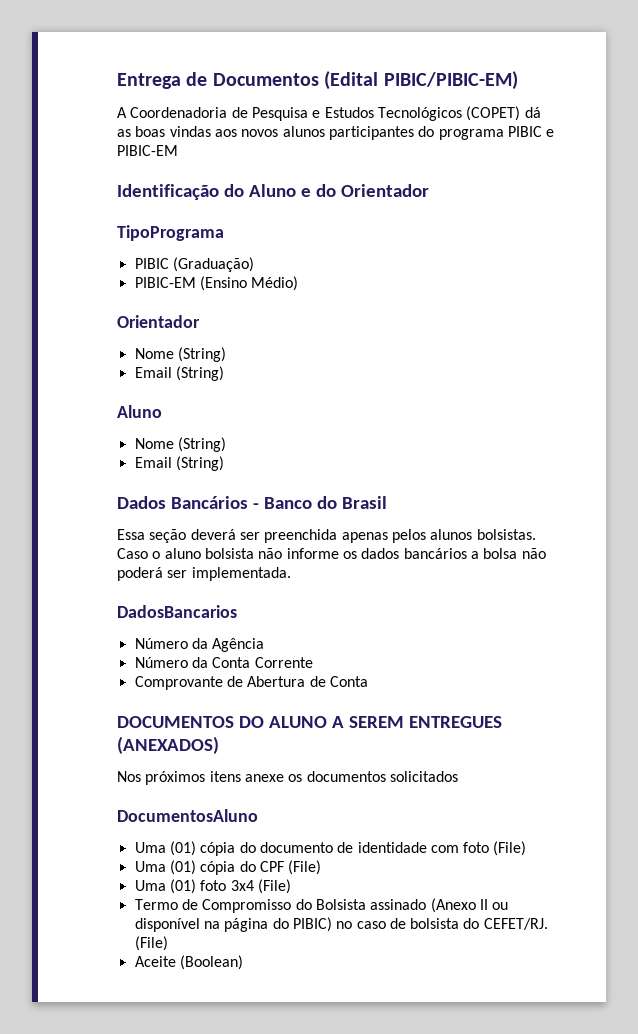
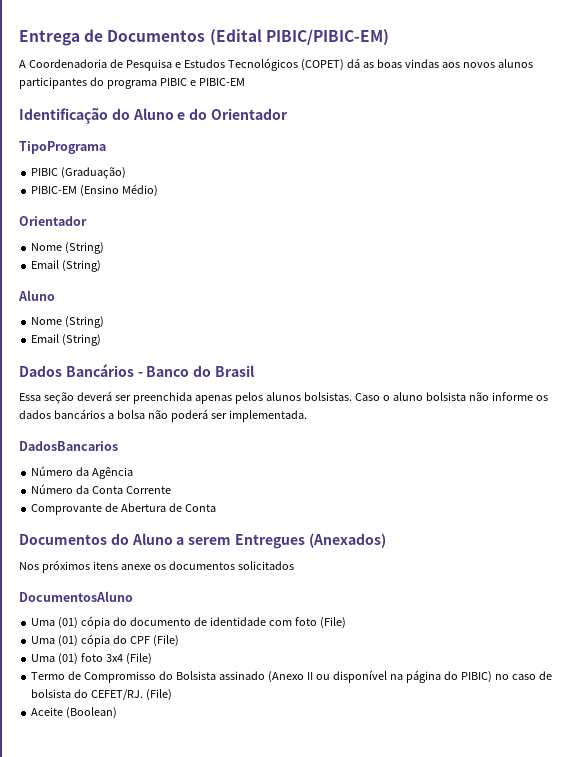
- DOCUMENTOS DO ALUNO A SEREM ENTREGUES (ANEXADOS)
+ Documentos do Aluno a serem Entregues (Anexados)

